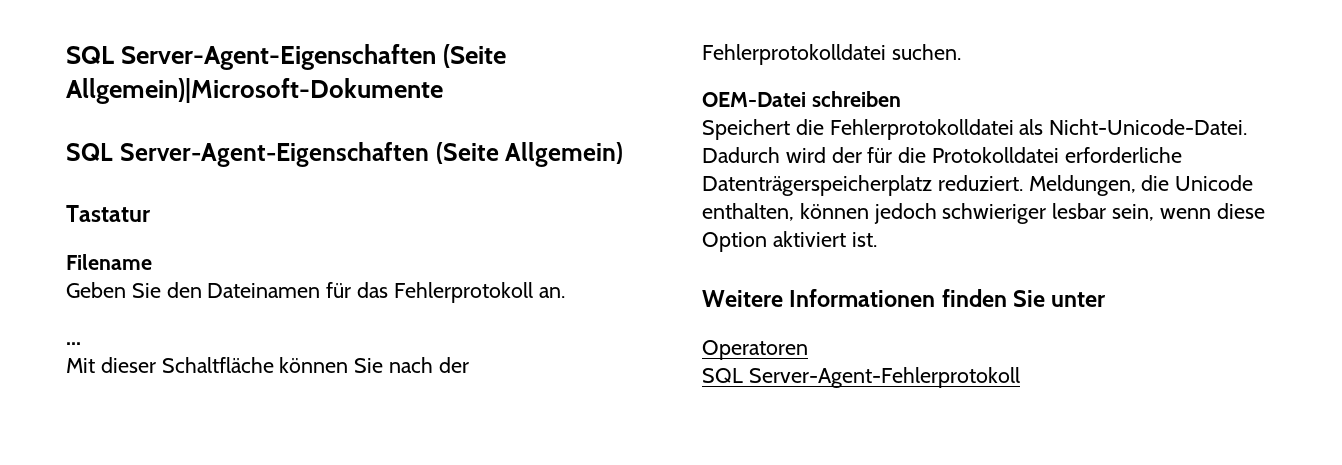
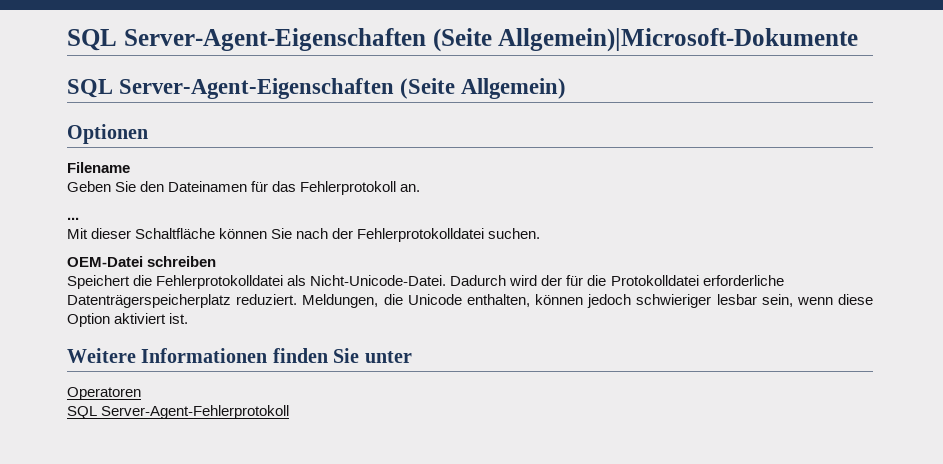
- Tastatur
+ Optionen

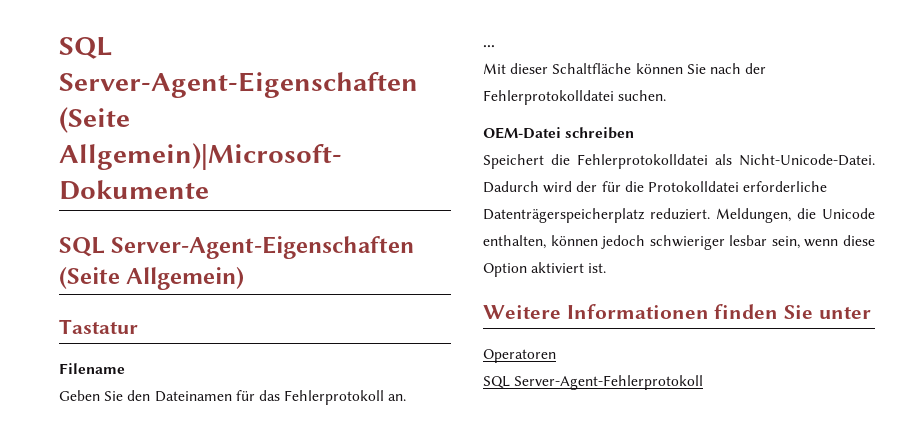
- Optionen
+ Tastatur

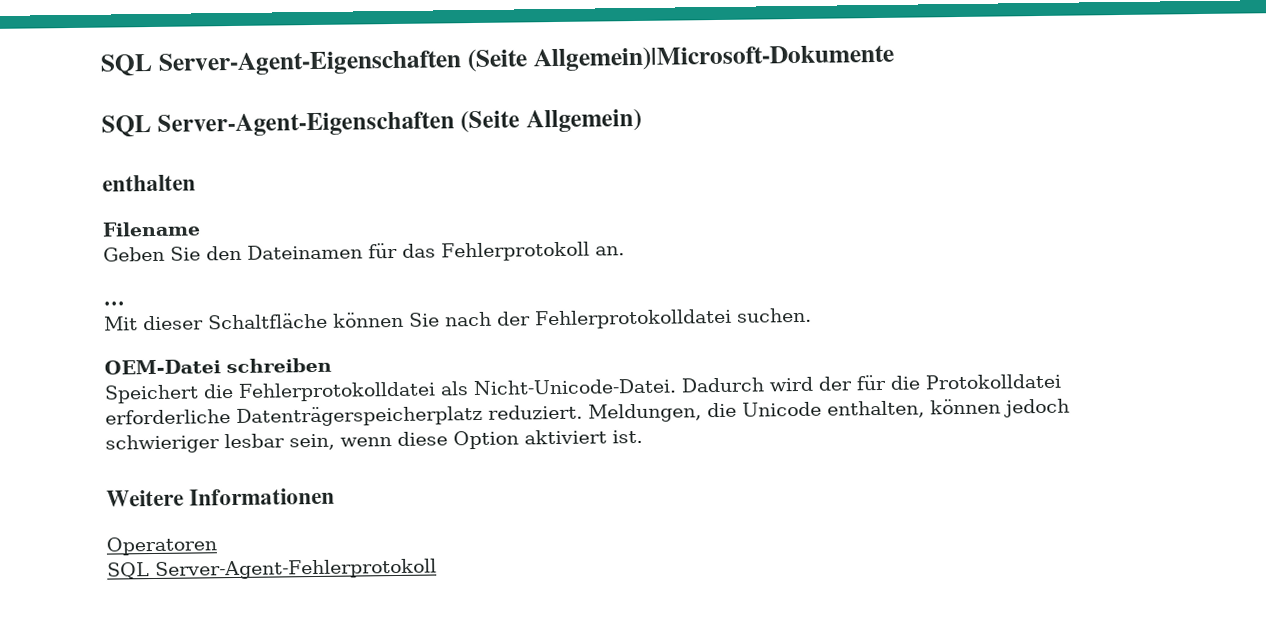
- Tastatur
+ enthalten
- Weitere Informationen finden Sie unter
+ Weitere Informationen

